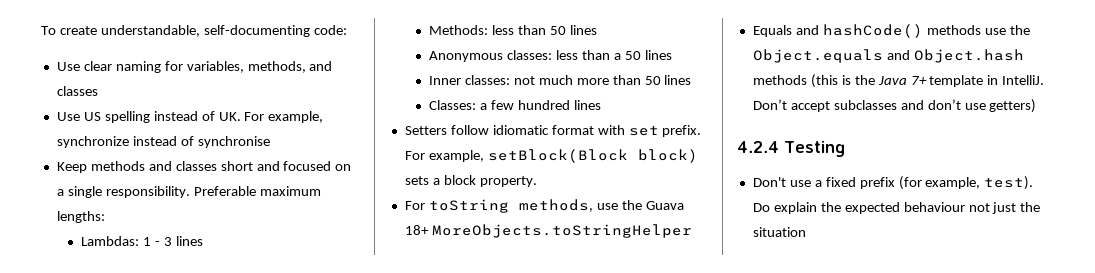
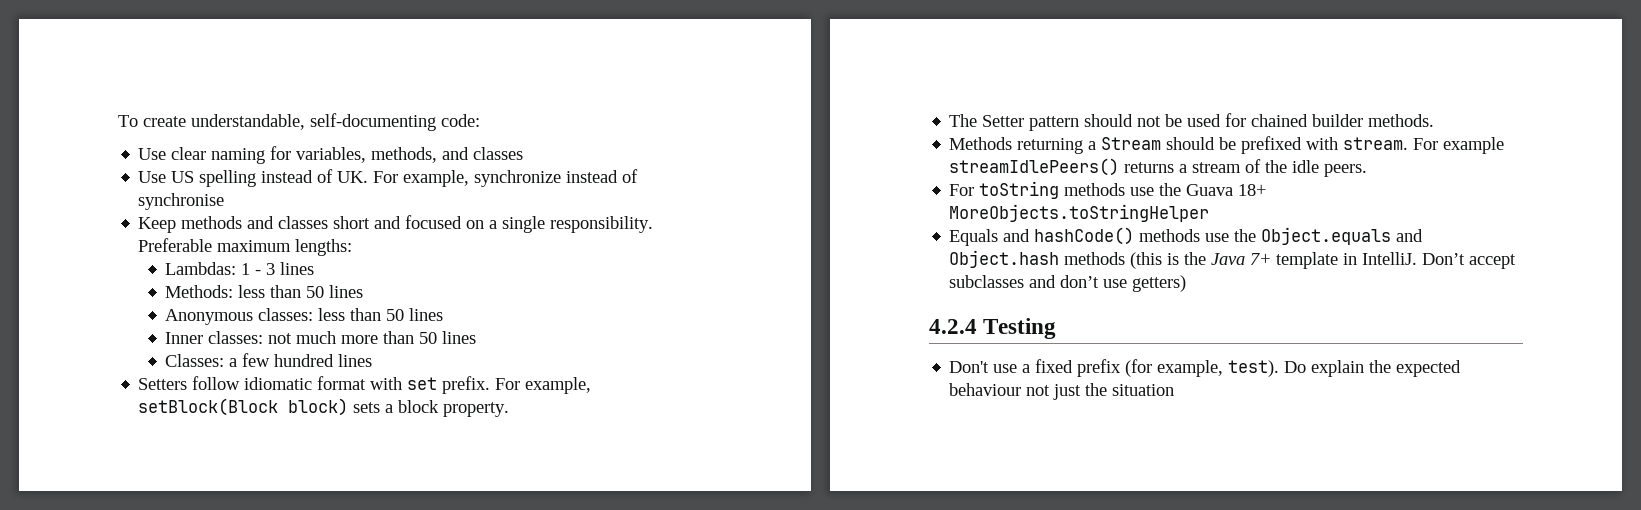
- Anonymous classes: less than a 50 lines
+ Anonymous classes: less than 50 lines
+ The Setter pattern should not be used for chained builder methods.
+ Methods returning a Stream should be prefixed with stream. For example streamIdlePeers() returns a stream of the idle peers.
- For toString methods, use the Guava 18+ MoreObjects.toStringHelper
+ For toString methods use the Guava 18+ MoreObjects.toStringHelper

